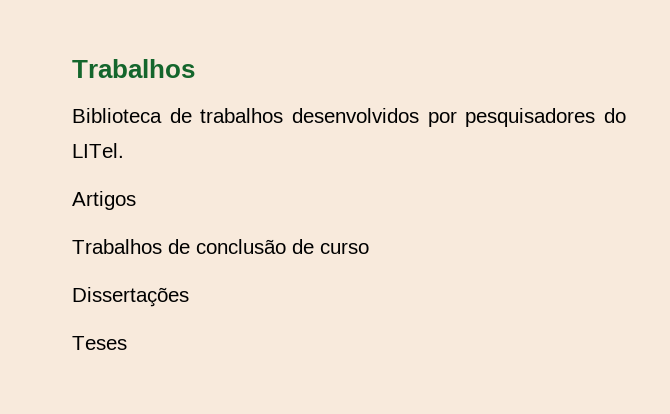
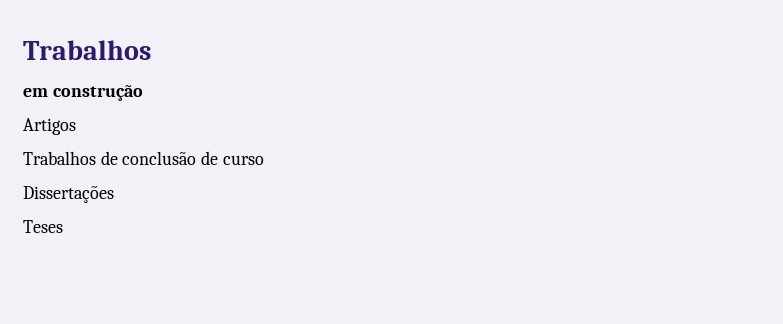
- Biblioteca de trabalhos desenvolvidos por pesquisadores do LITel.
+ em construção

